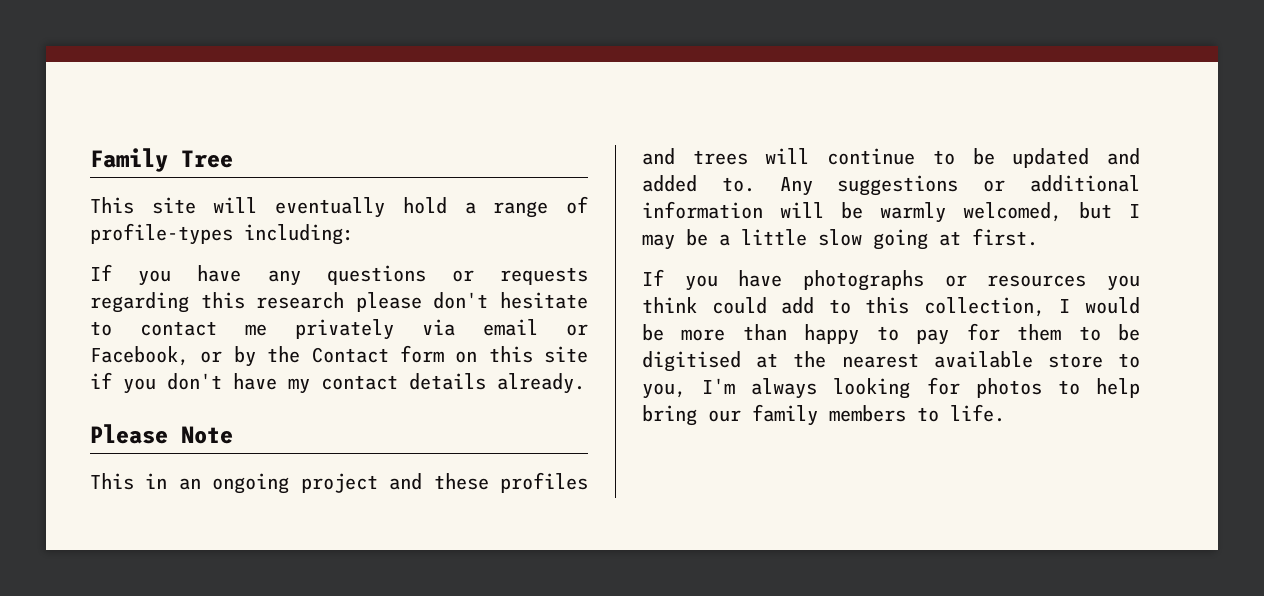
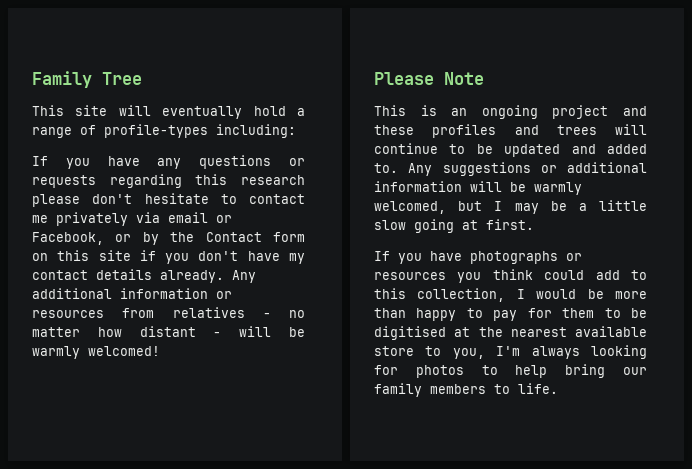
+ Any additional information or resources from relatives - no matter how distant - will be warmly welcomed!
- This in an ongoing project and these profiles and trees will continue to be updated and added to.
+ This is an ongoing project and these profiles and trees will continue to be updated and added to.

